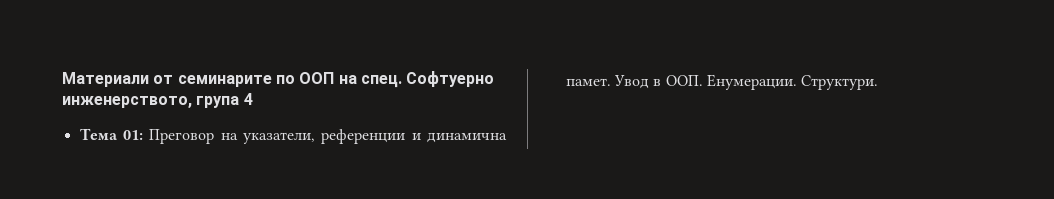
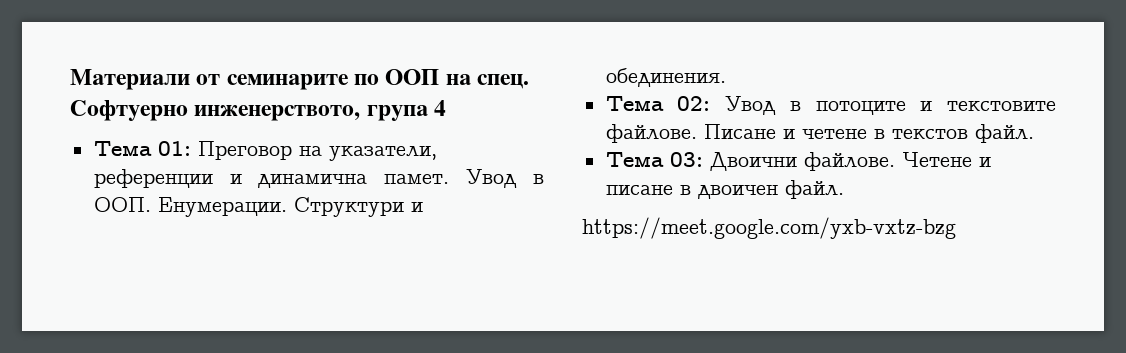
- Структури.
+ Структури и обединения.
+ Тема 02: Увод в потоците и текстовите файлове. Писане и четене в текстов файл.
+ Тема 03: Двоични файлове. Четене и писане в двоичен файл.
+ https://meet.google.com/yxb-vxtz-bzg

